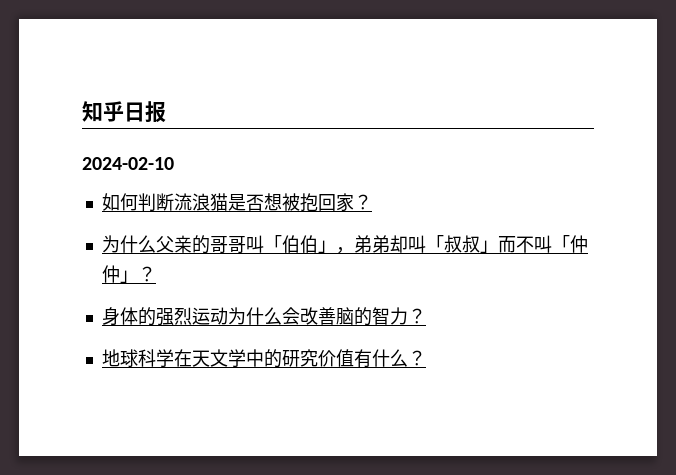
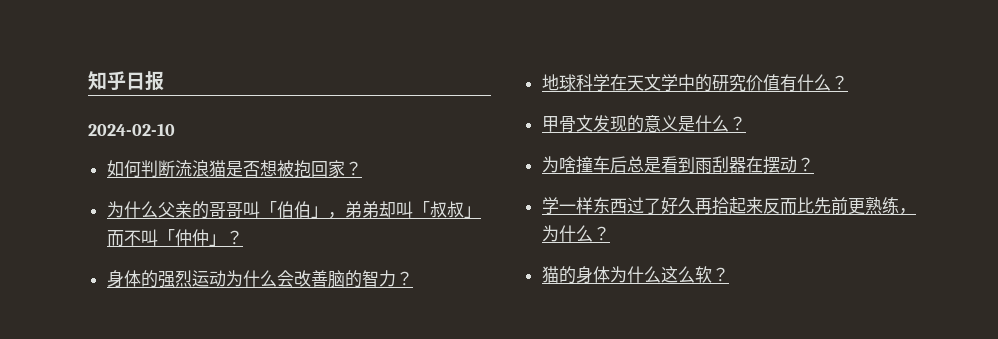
+ 甲骨文发现的意义是什么？
+ 为啥撞车后总是看到雨刮器在摆动？
+ 学一样东西过了好久再拾起来反而比先前更熟练，为什么？
+ 猫的身体为什么这么软？

